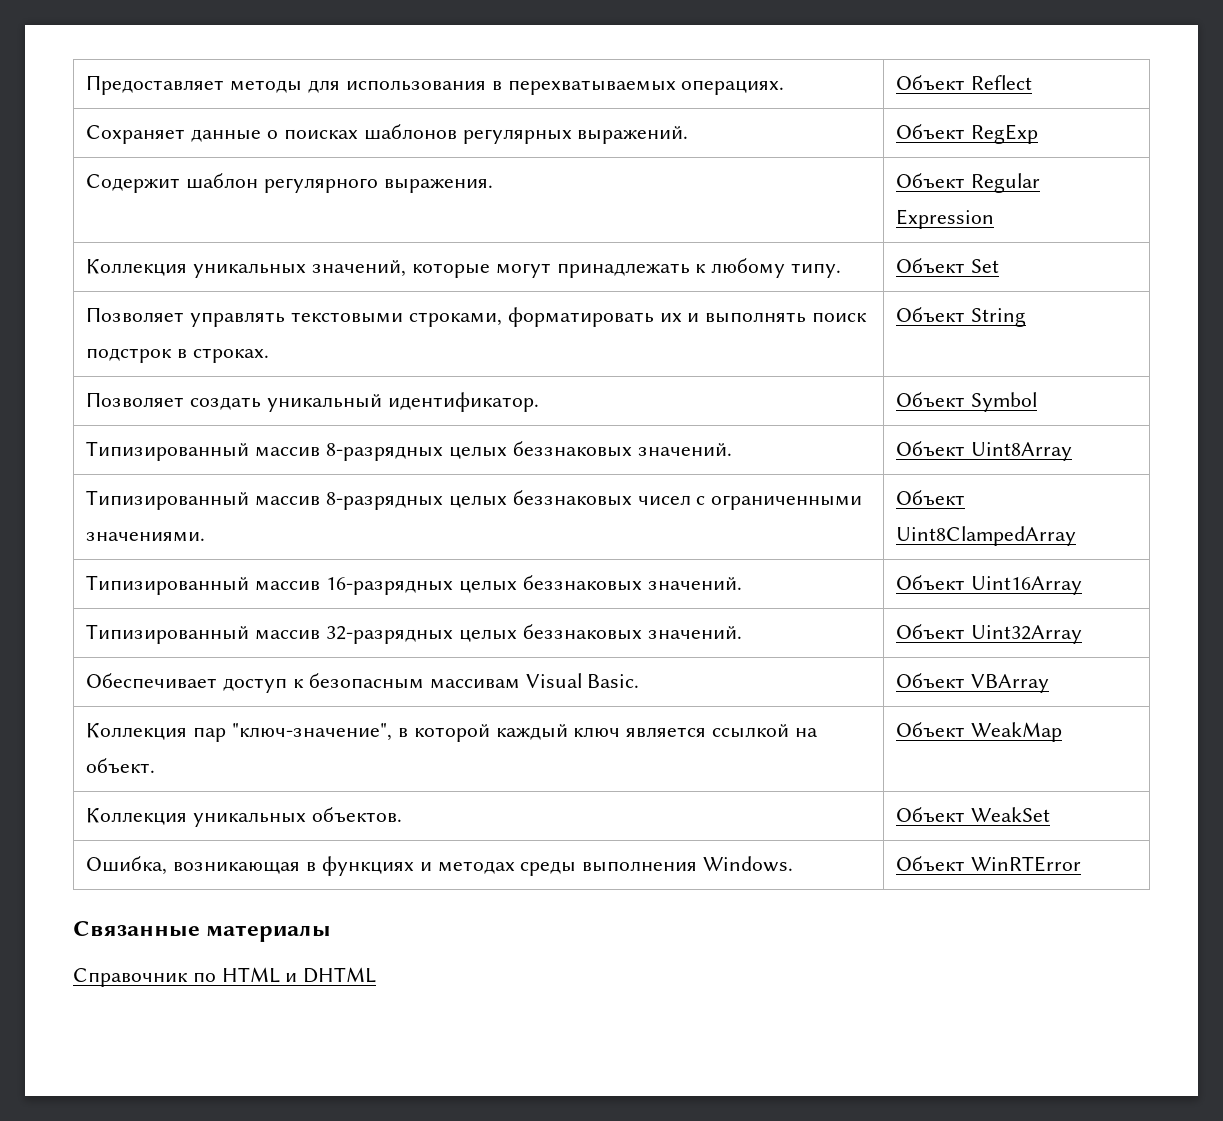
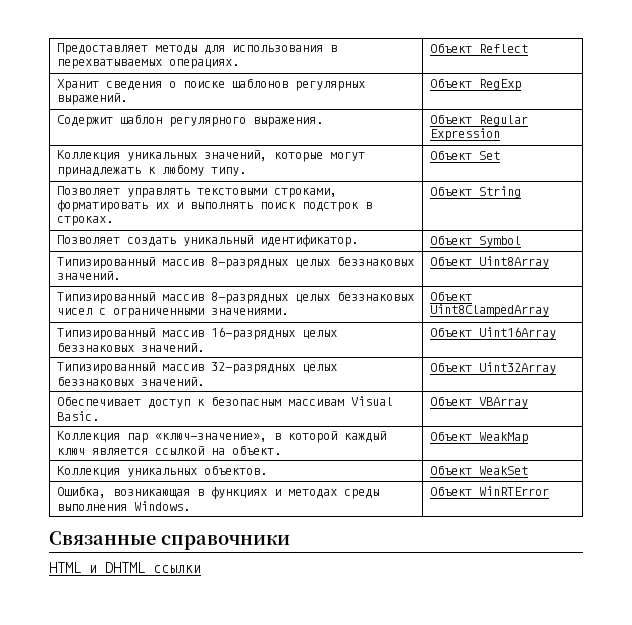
- Сохраняет данные о поисках шаблонов регулярных выражений. | Объект RegExp
+ Хранит сведения о поиске шаблонов регулярных выражений. | Объект RegExp
- Коллекция пар "ключ-значение", в которой каждый ключ является ссылкой на объект. | Объект WeakMap
+ Коллекция пар «ключ-значение», в которой каждый ключ является ссылкой на объект. | Объект WeakMap
- Связанные материалы
- Справочник по HTML и DHTML
+ Связанные справочники
+ HTML и DHTML ссылки

